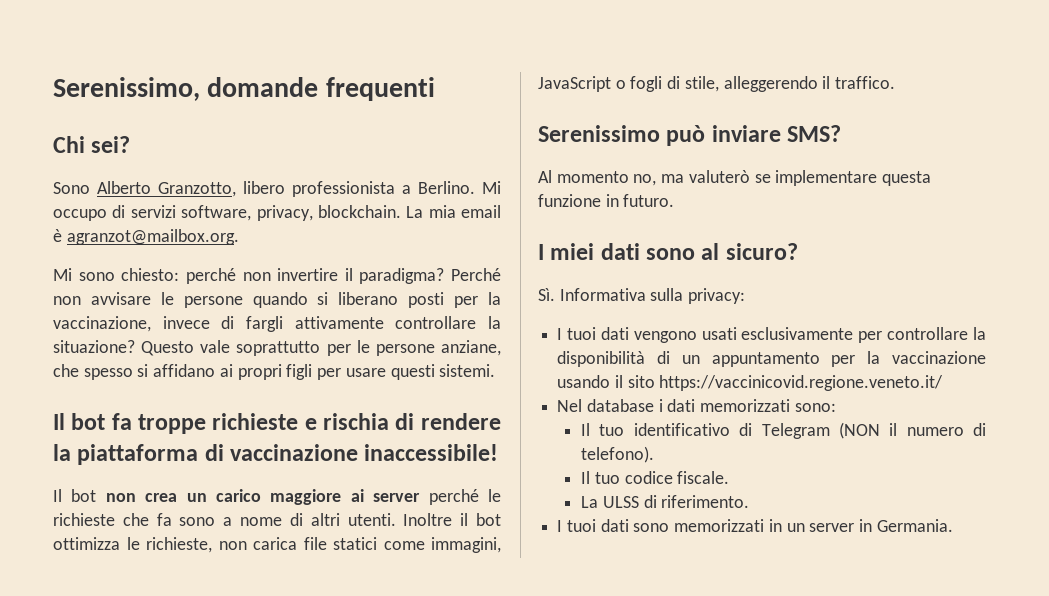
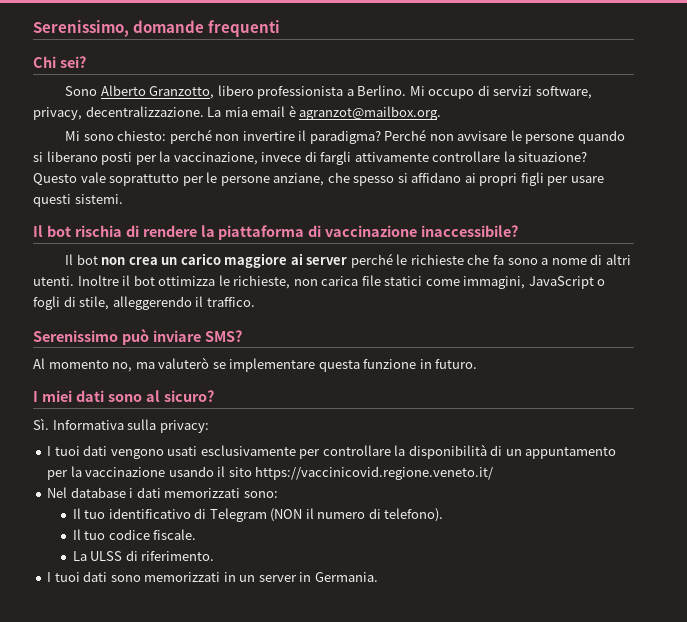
- Mi occupo di servizi software, privacy, blockchain.
+ Mi occupo di servizi software, privacy, decentralizzazione.
- Il bot fa troppe richieste e rischia di rendere la piattaforma di vaccinazione inaccessibile!
+ Il bot rischia di rendere la piattaforma di vaccinazione inaccessibile?

